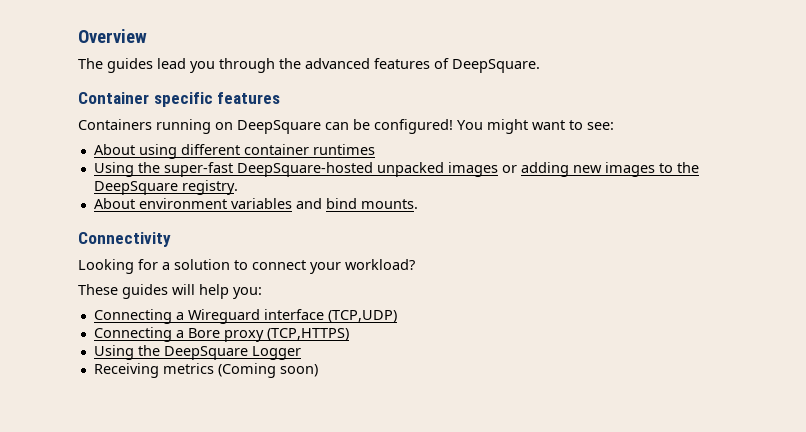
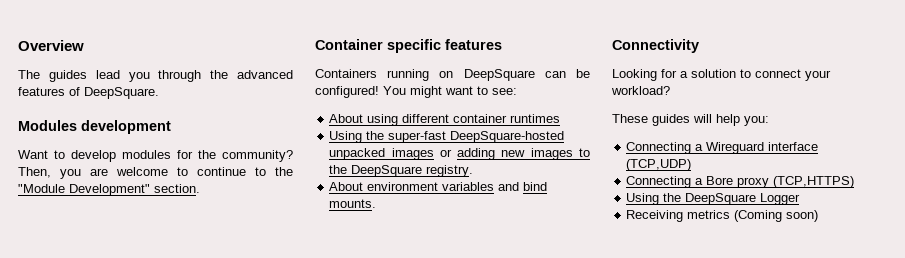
+ Modules development
+ Want to develop modules for the community? Then, you are welcome to continue to the "Module Development" section.

